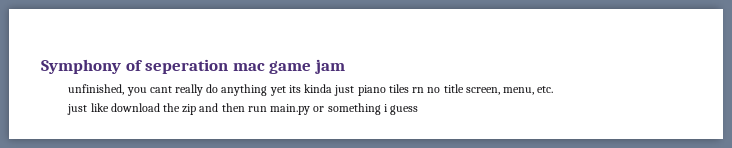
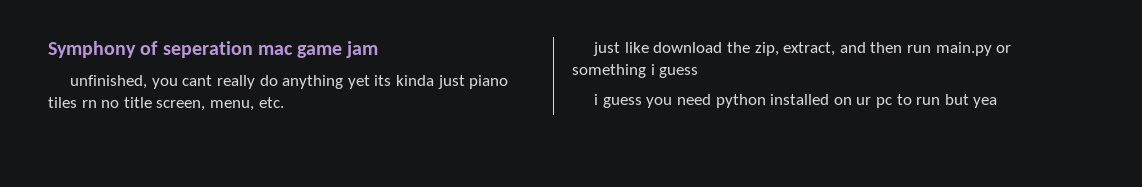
- just like download the zip and then run main.py or something i guess
+ just like download the zip, extract, and then run main.py or something i guess
+ i guess you need python installed on ur pc to run but yea

